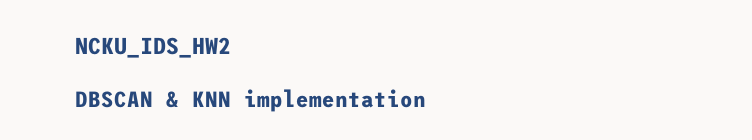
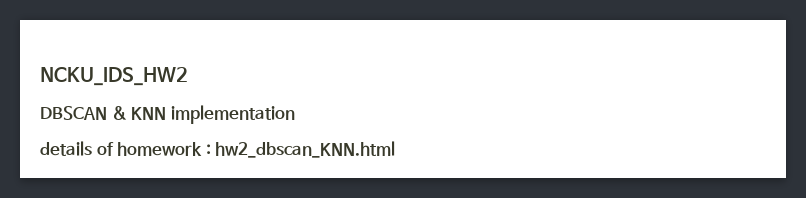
+ details of homework : hw2_dbscan_KNN.html

